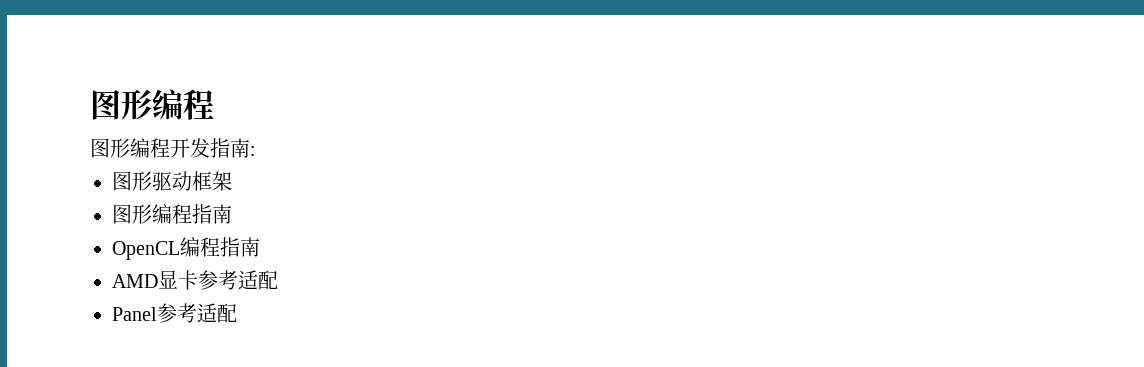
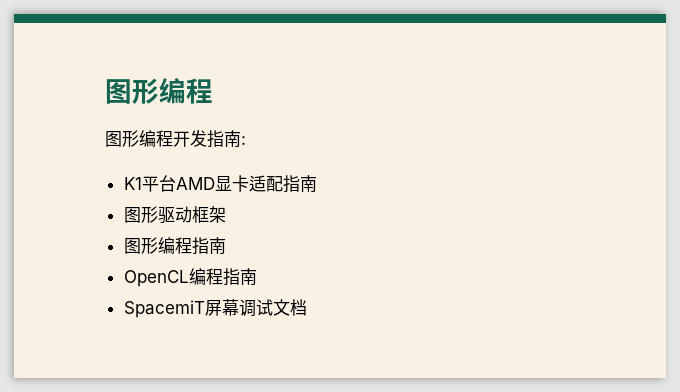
+ K1平台AMD显卡适配指南
- AMD显卡参考适配
- Panel参考适配
+ SpacemiT屏幕调试文档

